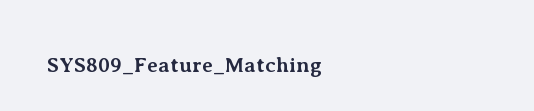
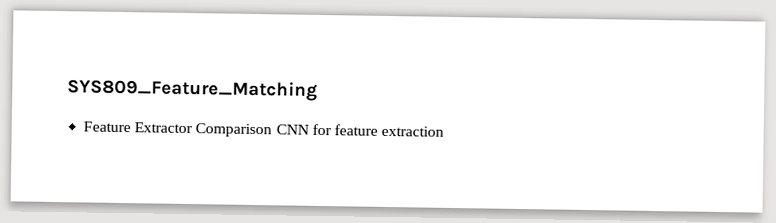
+ Feature Extractor Comparison CNN for feature extraction

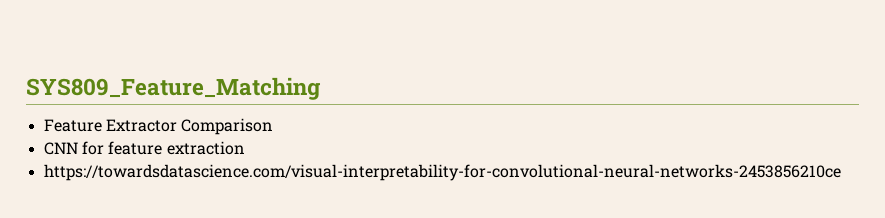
- Feature Extractor Comparison CNN for feature extraction
+ Feature Extractor Comparison
+ CNN for feature extraction
+ https://towardsdatascience.com/visual-interpretability-for-convolutional-neural-networks-2453856210ce

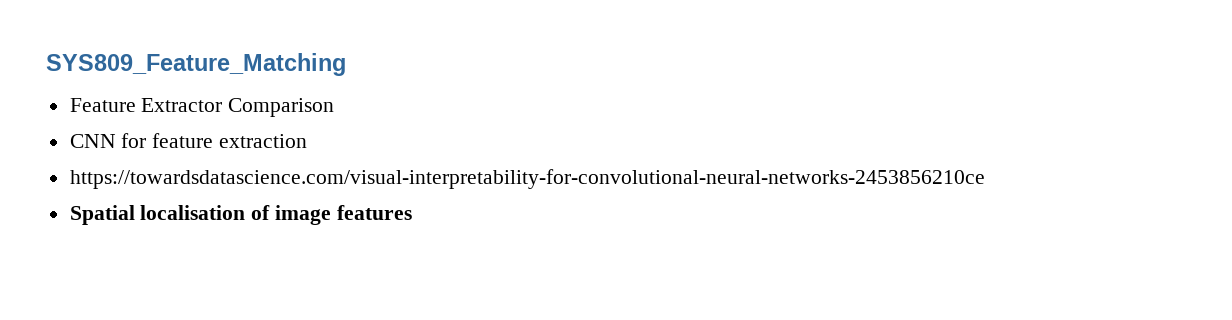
+ Spatial localisation of image features

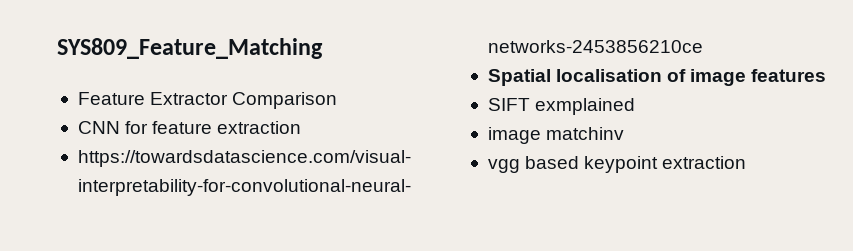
+ SIFT exmplained
+ image matchinv
+ vgg based keypoint extraction

